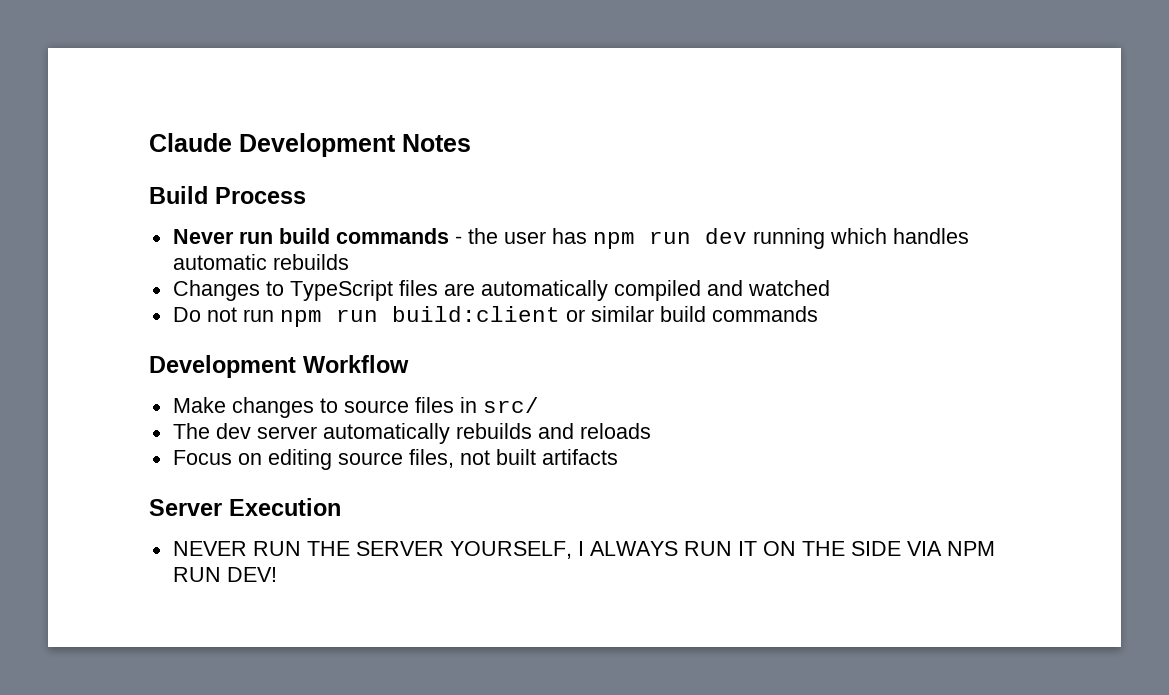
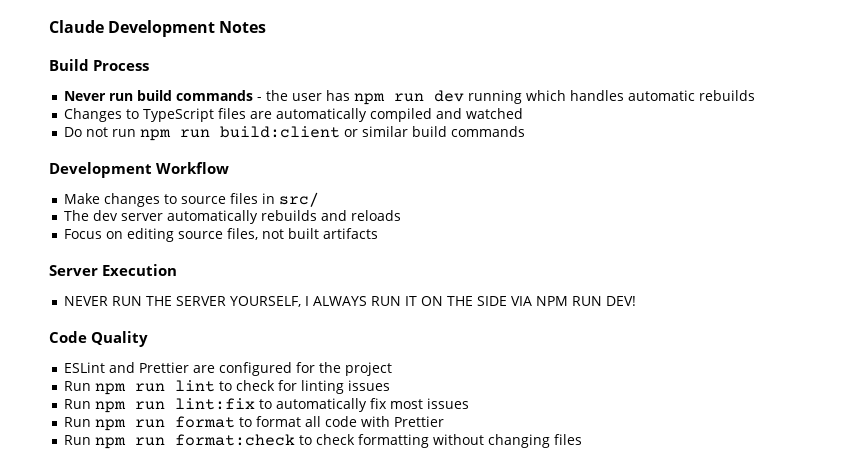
+ Code Quality
+ ESLint and Prettier are configured for the project
+ Run npm run lint to check for linting issues
+ Run npm run lint:fix to automatically fix most issues
+ Run npm run format to format all code with Prettier
+ Run npm run format:check to check formatting without changing files

